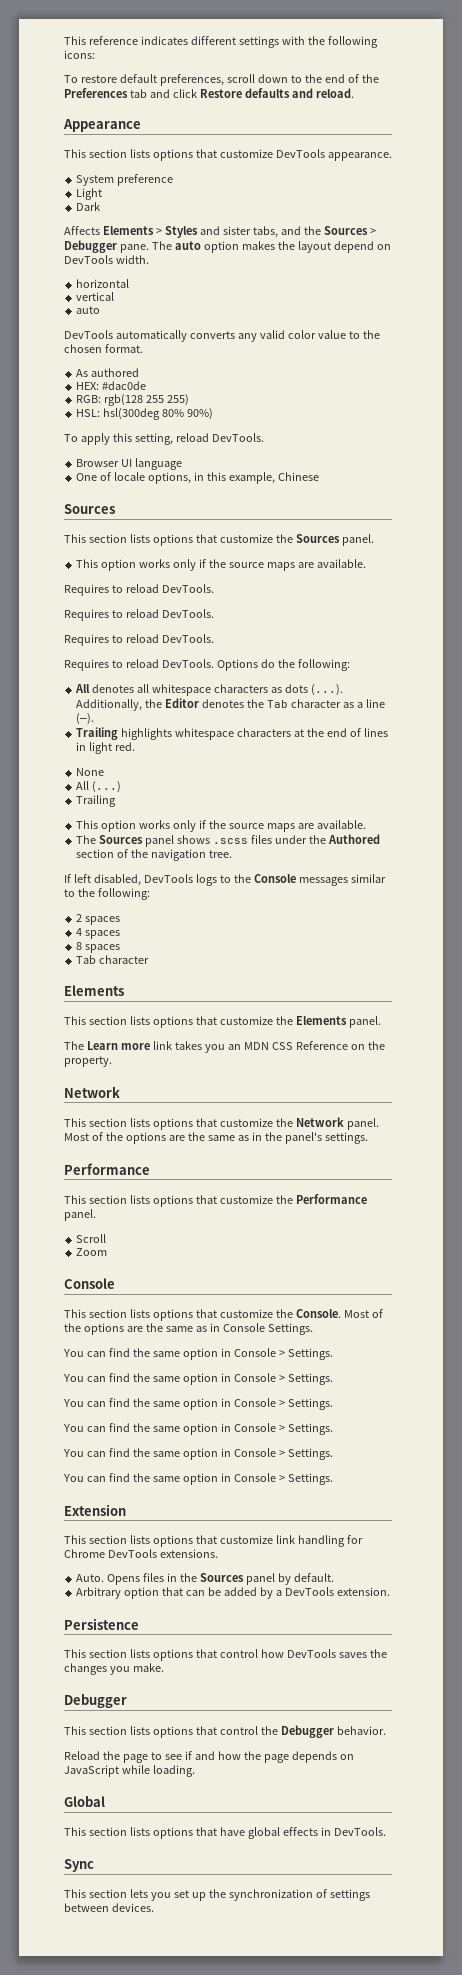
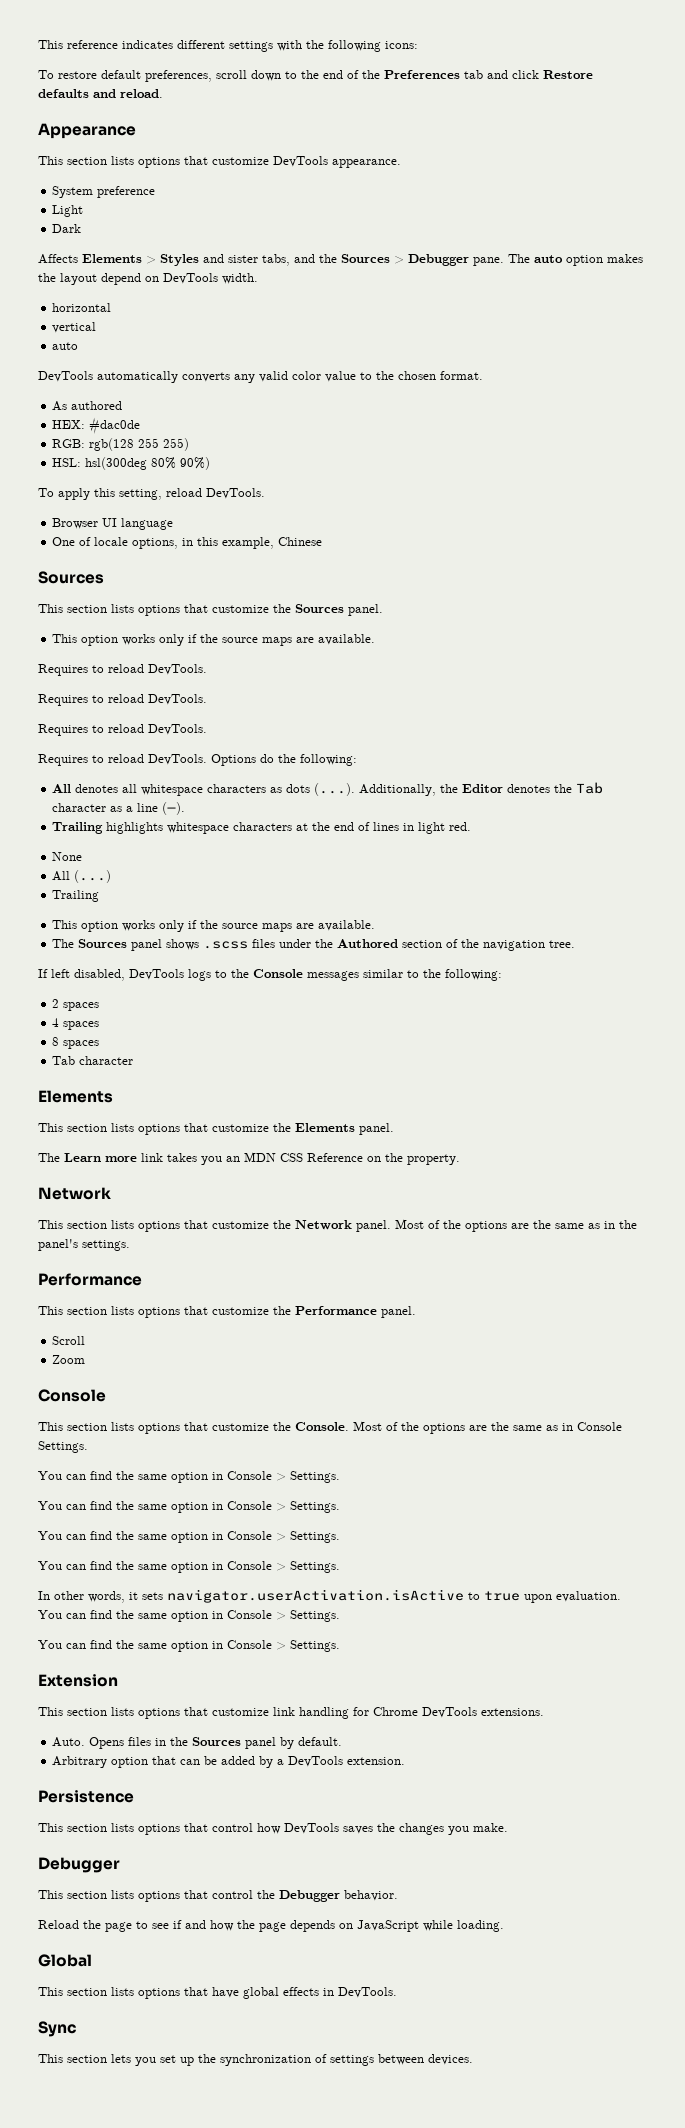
+ In other words, it sets navigator.userActivation.isActive to true upon evaluation.

